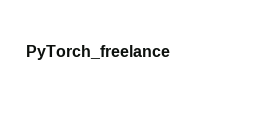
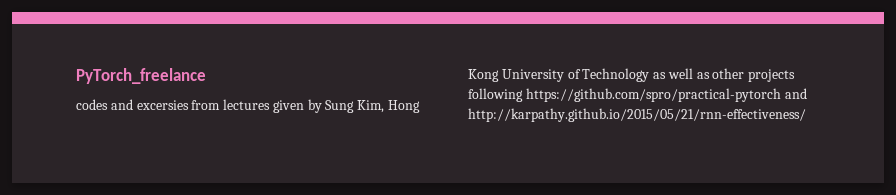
+ codes and excersies from lectures given by Sung Kim, Hong Kong University of Technology as well as other projects following https://github.com/spro/practical-pytorch and http://karpathy.github.io/2015/05/21/rnn-effectiveness/

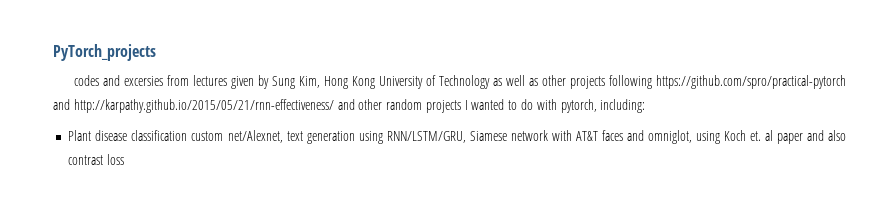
- PyTorch_freelance
+ PyTorch_projects
- codes and excersies from lectures given by Sung Kim, Hong Kong University of Technology as well as other projects following https://github.com/spro/practical-pytorch and http://karpathy.github.io/2015/05/21/rnn-effectiveness/
+ codes and excersies from lectures given by Sung Kim, Hong Kong University of Technology as well as other projects following https://github.com/spro/practical-pytorch and http://karpathy.github.io/2015/05/21/rnn-effectiveness/ and other random projects I wanted to do with pytorch, including:
+ Plant disease classification custom net/Alexnet, text generation using RNN/LSTM/GRU, Siamese network with AT&T faces and omniglot, using Koch et. al paper and also contrast loss

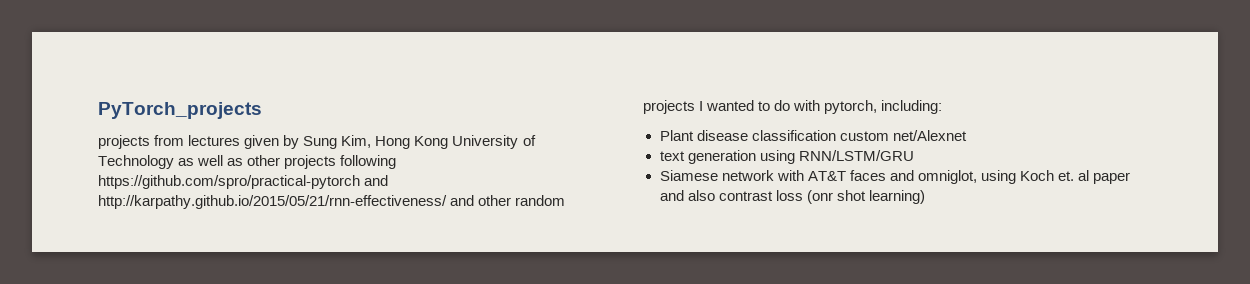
- codes and excersies from lectures given by Sung Kim, Hong Kong University of Technology as well as other projects following https://github.com/spro/practical-pytorch and http://karpathy.github.io/2015/05/21/rnn-effectiveness/ and other random projects I wanted to do with pytorch, including:
+ projects from lectures given by Sung Kim, Hong Kong University of Technology as well as other projects following https://github.com/spro/practical-pytorch and http://karpathy.github.io/2015/05/21/rnn-effectiveness/ and other random projects I wanted to do with pytorch, including:
- Plant disease classification custom net/Alexnet, text generation using RNN/LSTM/GRU, Siamese network with AT&T faces and omniglot, using Koch et. al paper and also contrast loss
+ Plant disease classification custom net/Alexnet
+ text generation using RNN/LSTM/GRU
+ Siamese network with AT&T faces and omniglot, using Koch et. al paper and also contrast loss (onr shot learning)

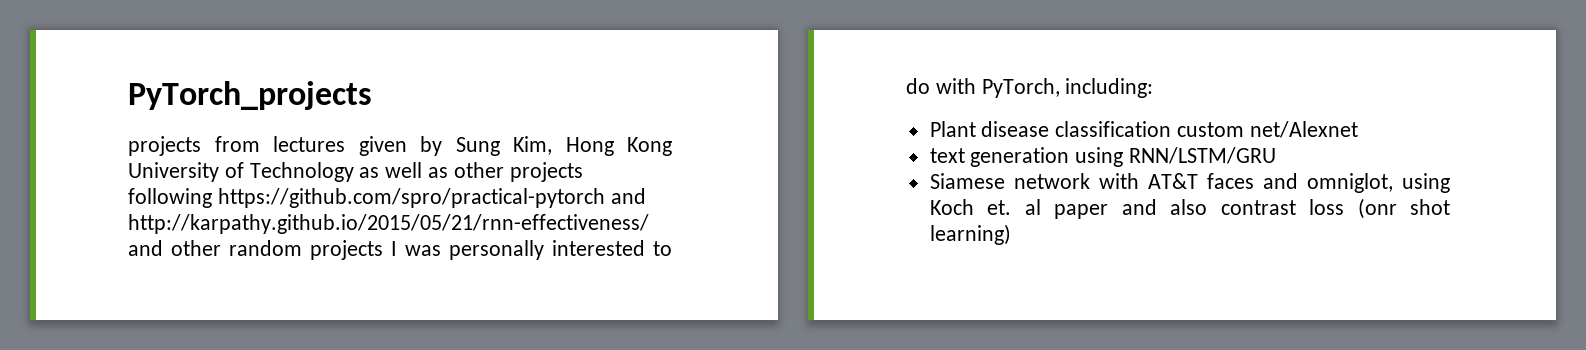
- projects from lectures given by Sung Kim, Hong Kong University of Technology as well as other projects following https://github.com/spro/practical-pytorch and http://karpathy.github.io/2015/05/21/rnn-effectiveness/ and other random projects I wanted to do with pytorch, including:
+ projects from lectures given by Sung Kim, Hong Kong University of Technology as well as other projects following https://github.com/spro/practical-pytorch and http://karpathy.github.io/2015/05/21/rnn-effectiveness/ and other random projects I was personally interested to do with PyTorch, including:

